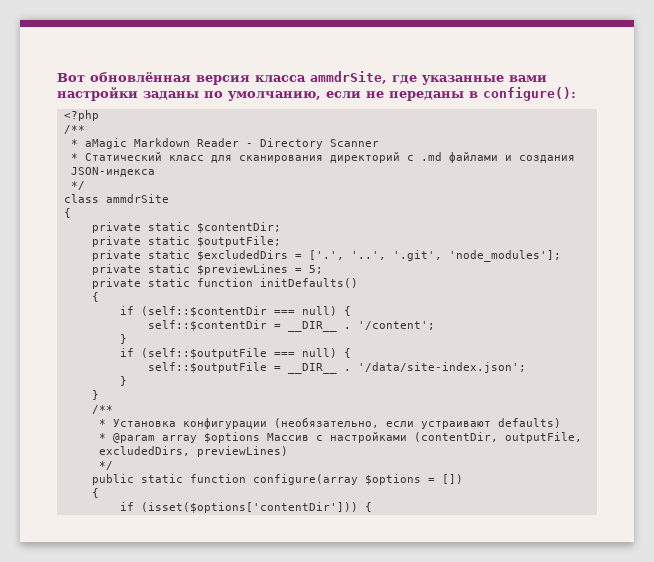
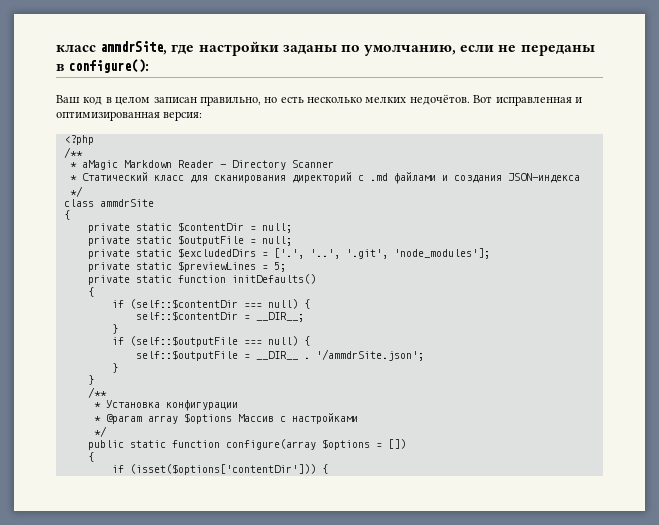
- Вот обновлённая версия класса ammdrSite, где указанные вами настройки заданы по умолчанию, если не переданы в configure():
+ класс ammdrSite, где настройки заданы по умолчанию, если не переданы в configure():
+ Ваш код в целом записан правильно, но есть несколько мелких недочётов. Вот исправленная и оптимизированная версия:
- private static $contentDir;
- private static $outputFile;
+ private static $contentDir = null;
+ private static $outputFile = null;
- self::$contentDir = __DIR__ . '/content';
+ self::$contentDir = __DIR__;
- '/data/site-index.json';
+ '/ammdrSite.json';
- * Установка конфигурации (необязательно, если устраивают defaults)
+ * Установка конфигурации
- * @param array $options Массив с настройками (contentDir, outputFile, excludedDirs, previewLines)
+ * @param array $options Массив с настройками

